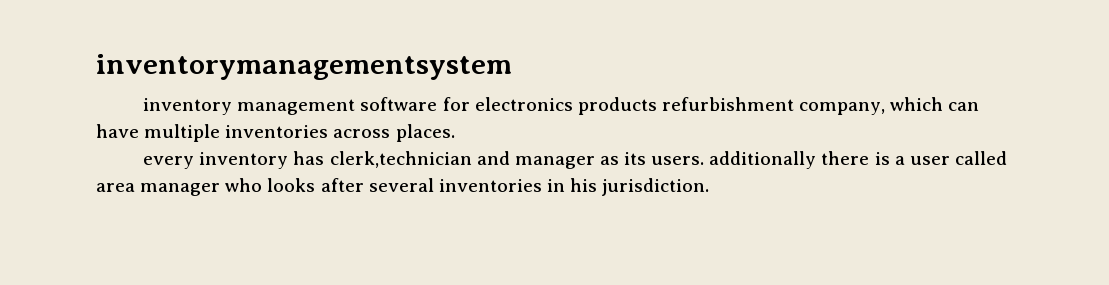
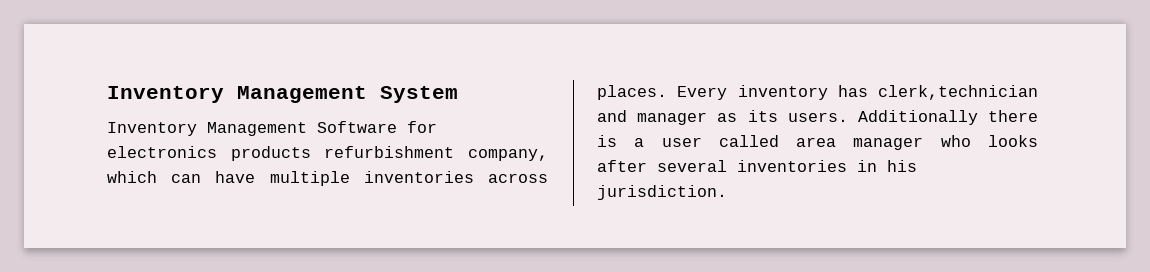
- inventorymanagementsystem
- inventory management software for electronics products refurbishment company, which can have multiple inventories across places.
- every inventory has clerk,technician and manager as its users. additionally there is a user called area manager who looks after several inventories in his jurisdiction.
+ Inventory Management System
+ Inventory Management Software for electronics products refurbishment company, which can have multiple inventories across places. Every inventory has clerk,technician and manager as its users. Additionally there is a user called area manager who looks after several inventories in his jurisdiction.

